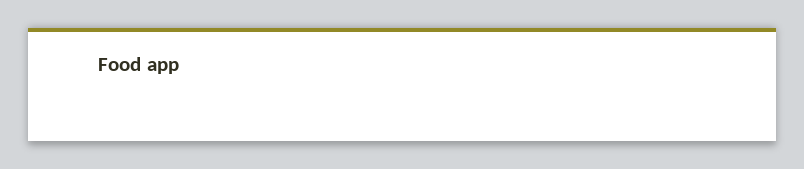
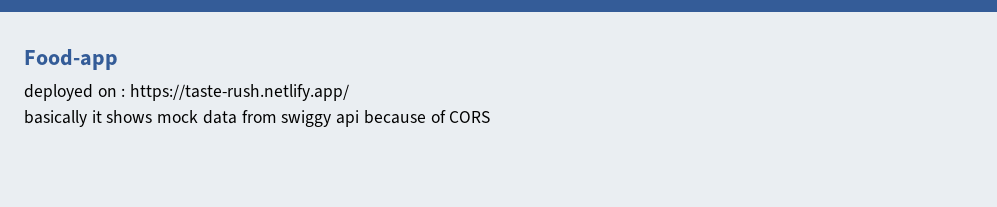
- Food app
+ Food-app
+ deployed on : https://taste-rush.netlify.app/
+ basically it shows mock data from swiggy api because of CORS

